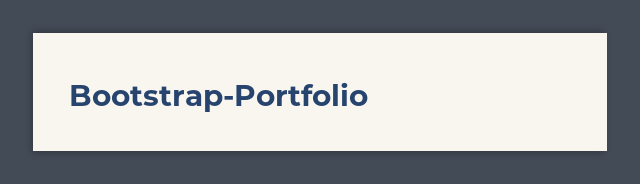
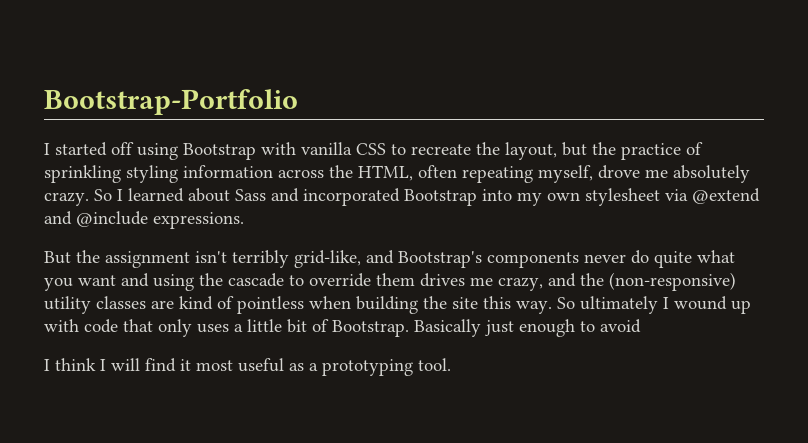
+ I started off using Bootstrap with vanilla CSS to recreate the layout, but the practice of sprinkling styling information across the HTML, often repeating myself, drove me absolutely crazy. So I learned about Sass and incorporated Bootstrap into my own stylesheet via @extend and @include expressions.
+ But the assignment isn't terribly grid-like, and Bootstrap's components never do quite what you want and using the cascade to override them drives me crazy, and the (non-responsive) utility classes are kind of pointless when building the site this way. So ultimately I wound up with code that only uses a little bit of Bootstrap. Basically just enough to avoid
+ I think I will find it most useful as a prototyping tool.

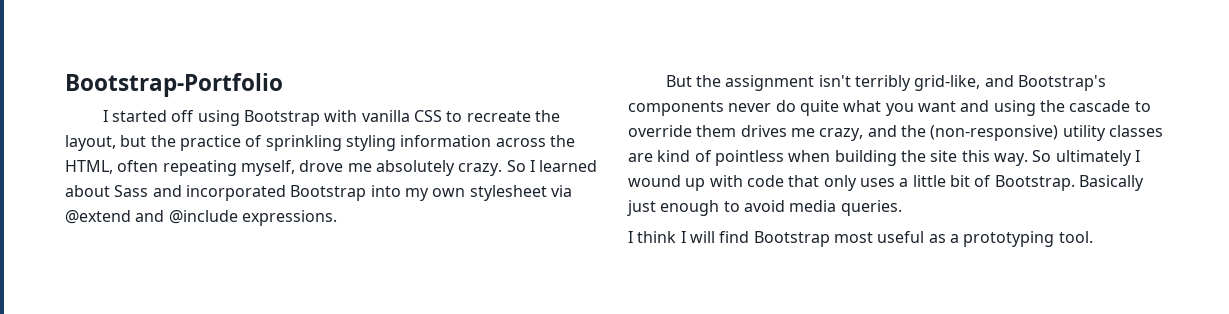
- Basically just enough to avoid
+ Basically just enough to avoid media queries.
- I think I will find it most useful as a prototyping tool.
+ I think I will find Bootstrap most useful as a prototyping tool.

